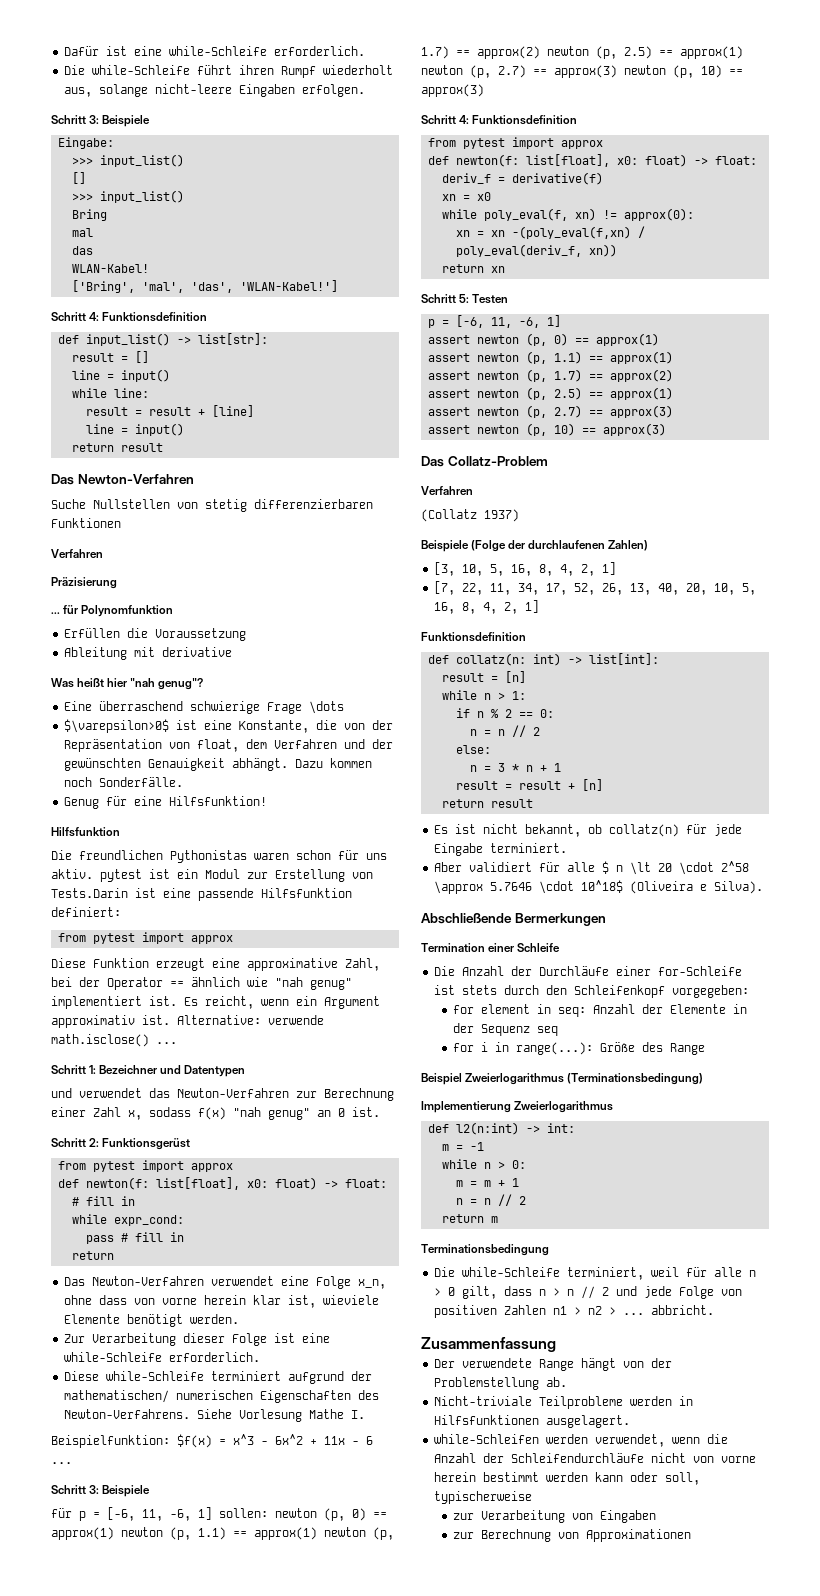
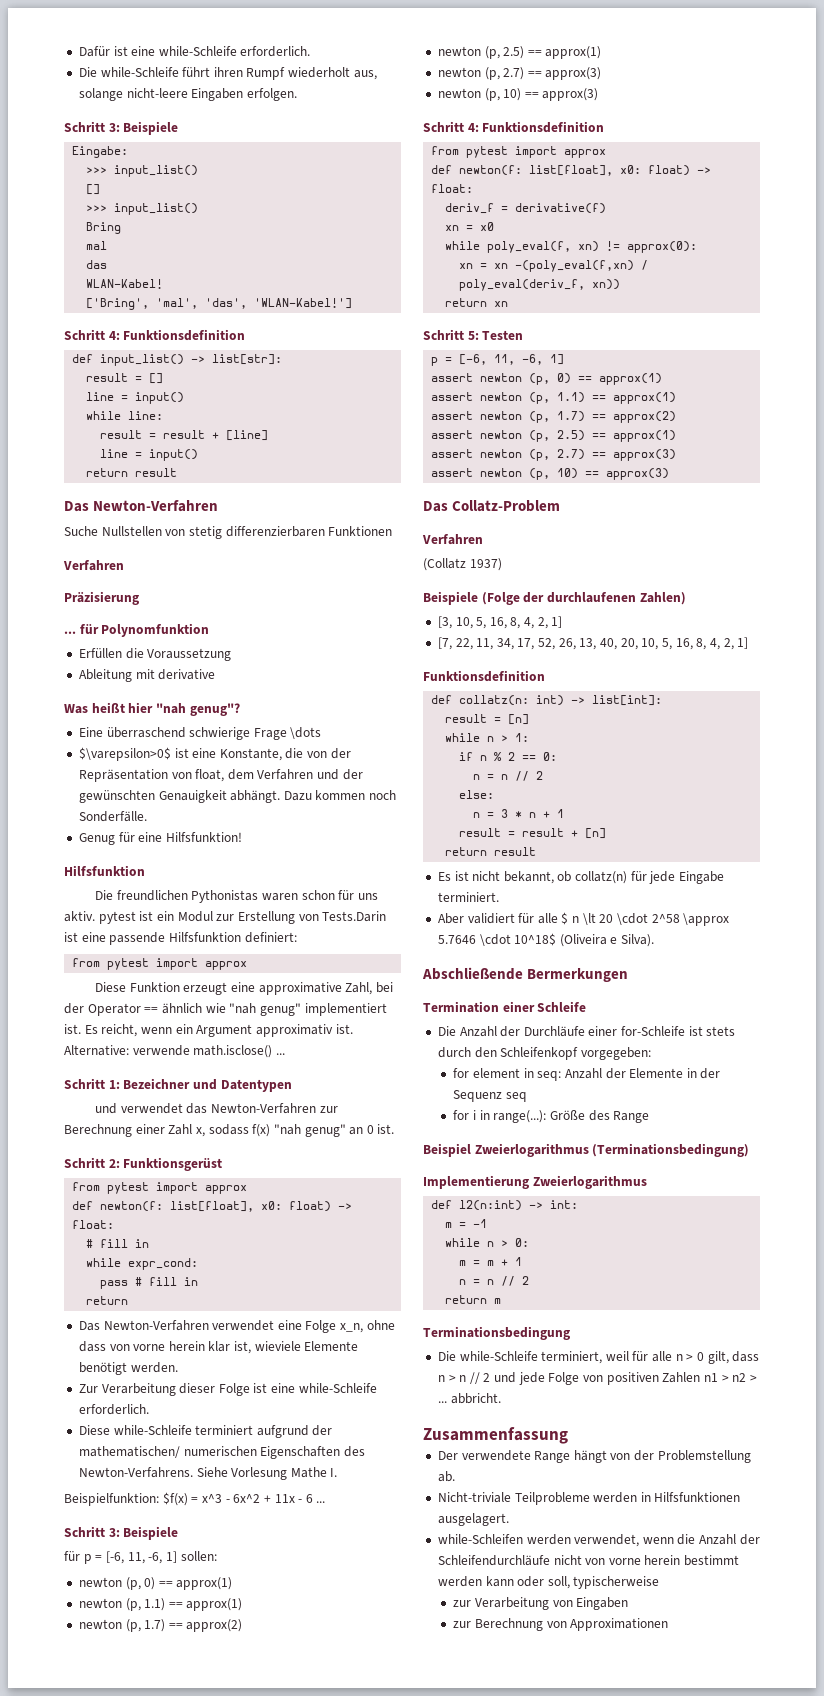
- für p = [-6, 11, -6, 1] sollen: newton (p, 0) == approx(1) newton (p, 1.1) == approx(1) newton (p, 1.7) == approx(2) newton (p, 2.5) == approx(1) newton (p, 2.7) == approx(3) newton (p, 10) == approx(3)
+ für p = [-6, 11, -6, 1] sollen:
+ newton (p, 0) == approx(1)
+ newton (p, 1.1) == approx(1)
+ newton (p, 1.7) == approx(2)
+ newton (p, 2.5) == approx(1)
+ newton (p, 2.7) == approx(3)
+ newton (p, 10) == approx(3)

